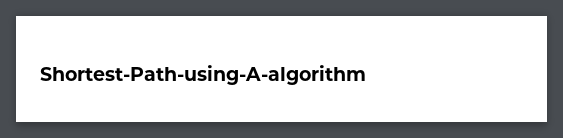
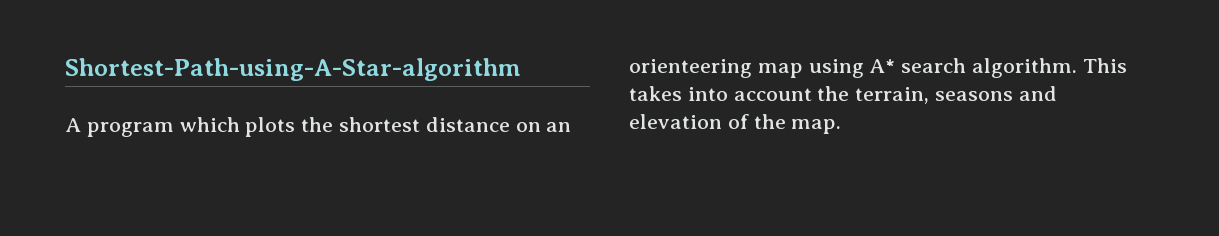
- Shortest-Path-using-A-algorithm
+ Shortest-Path-using-A-Star-algorithm
+ A program which plots the shortest distance on an orienteering map using A* search algorithm. This takes into account the terrain, seasons and elevation of the map.

